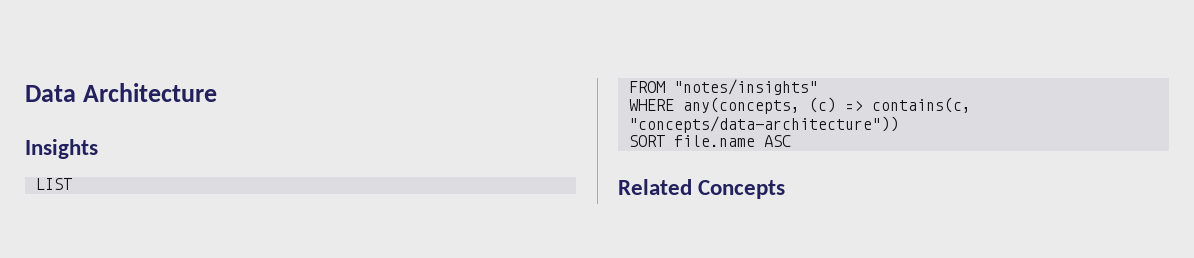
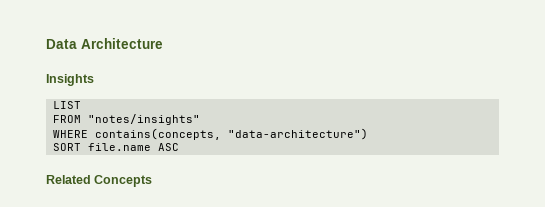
- WHERE any(concepts, (c) => contains(c, "concepts/data-architecture"))
+ WHERE contains(concepts, "data-architecture")

